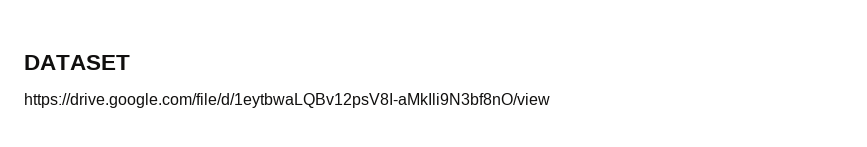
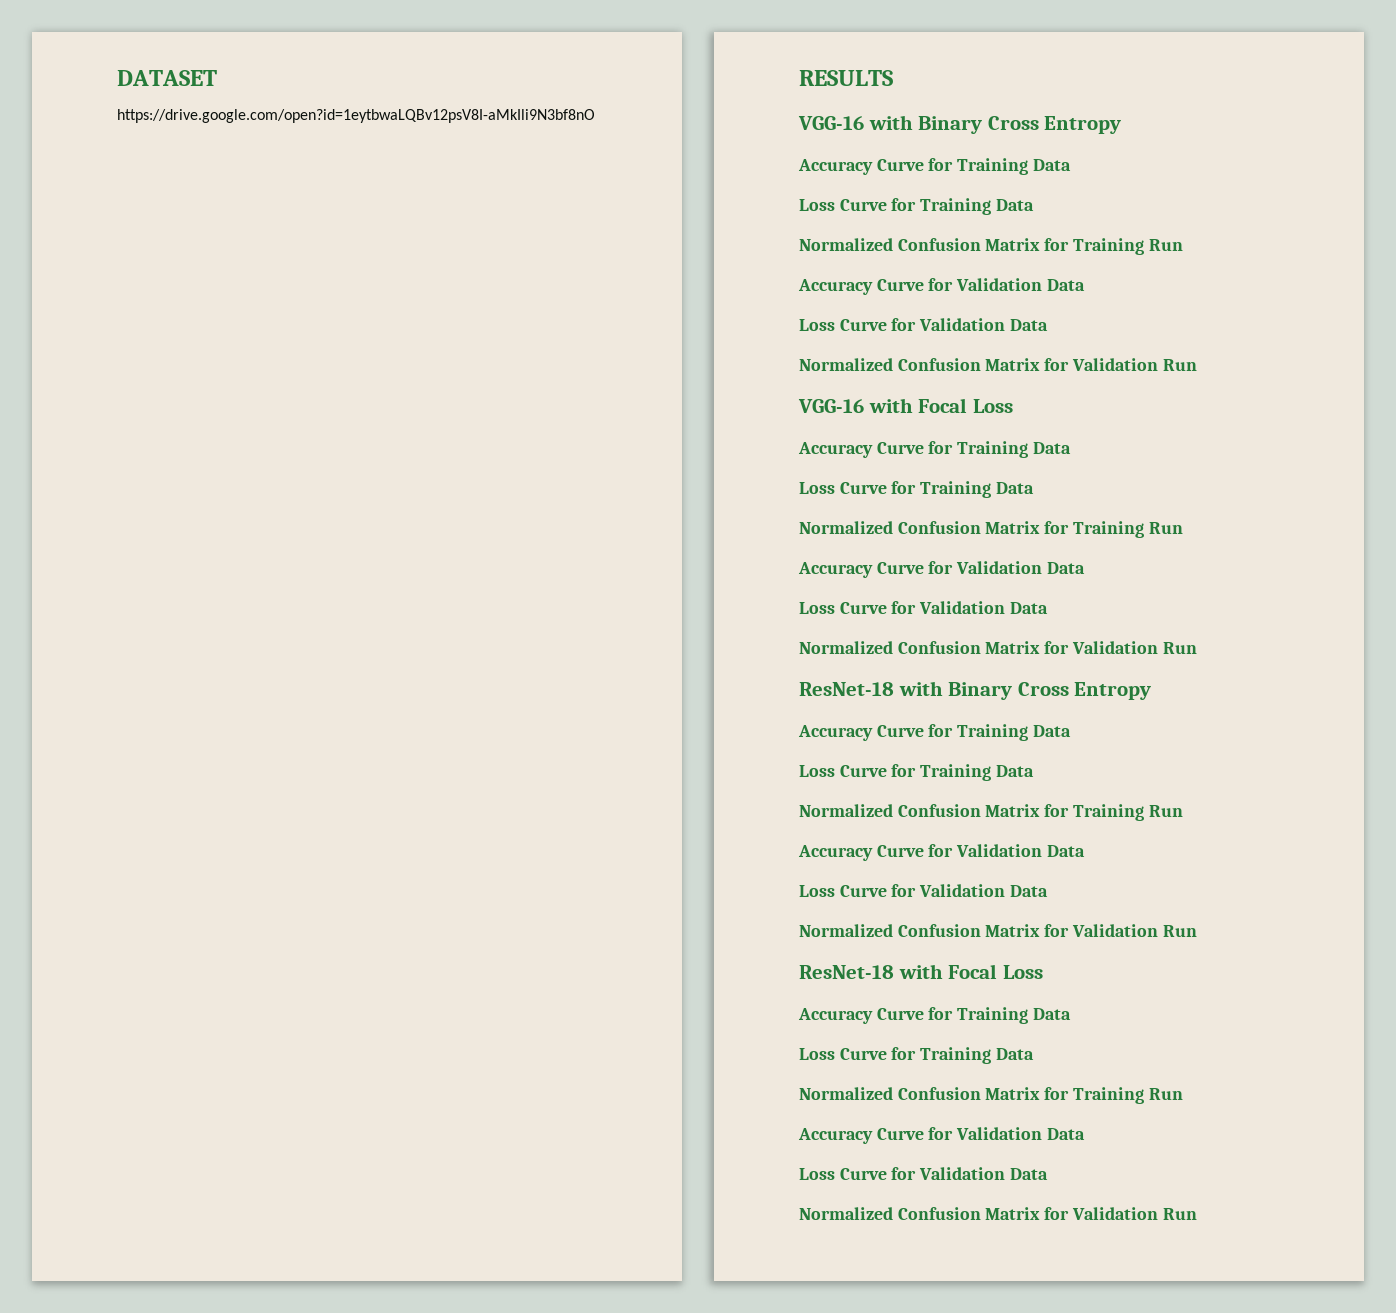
- https://drive.google.com/file/d/1eytbwaLQBv12psV8I-aMkIli9N3bf8nO/view
+ https://drive.google.com/open?id=1eytbwaLQBv12psV8I-aMkIli9N3bf8nO
+ RESULTS
+ VGG-16 with Binary Cross Entropy
+ Accuracy Curve for Training Data
+ Loss Curve for Training Data
+ Normalized Confusion Matrix for Training Run
+ Accuracy Curve for Validation Data
+ Loss Curve for Validation Data
+ Normalized Confusion Matrix for Validation Run
+ VGG-16 with Focal Loss
+ Accuracy Curve for Training Data
+ Loss Curve for Training Data
+ Normalized Confusion Matrix for Training Run
+ Accuracy Curve for Validation Data
+ Loss Curve for Validation Data
+ Normalized Confusion Matrix for Validation Run
+ ResNet-18 with Binary Cross Entropy
+ Accuracy Curve for Training Data
+ Loss Curve for Training Data
+ Normalized Confusion Matrix for Training Run
+ Accuracy Curve for Validation Data
+ Loss Curve for Validation Data
+ Normalized Confusion Matrix for Validation Run
+ ResNet-18 with Focal Loss
+ Accuracy Curve for Training Data
+ Loss Curve for Training Data
+ Normalized Confusion Matrix for Training Run
+ Accuracy Curve for Validation Data
+ Loss Curve for Validation Data
+ Normalized Confusion Matrix for Validation Run

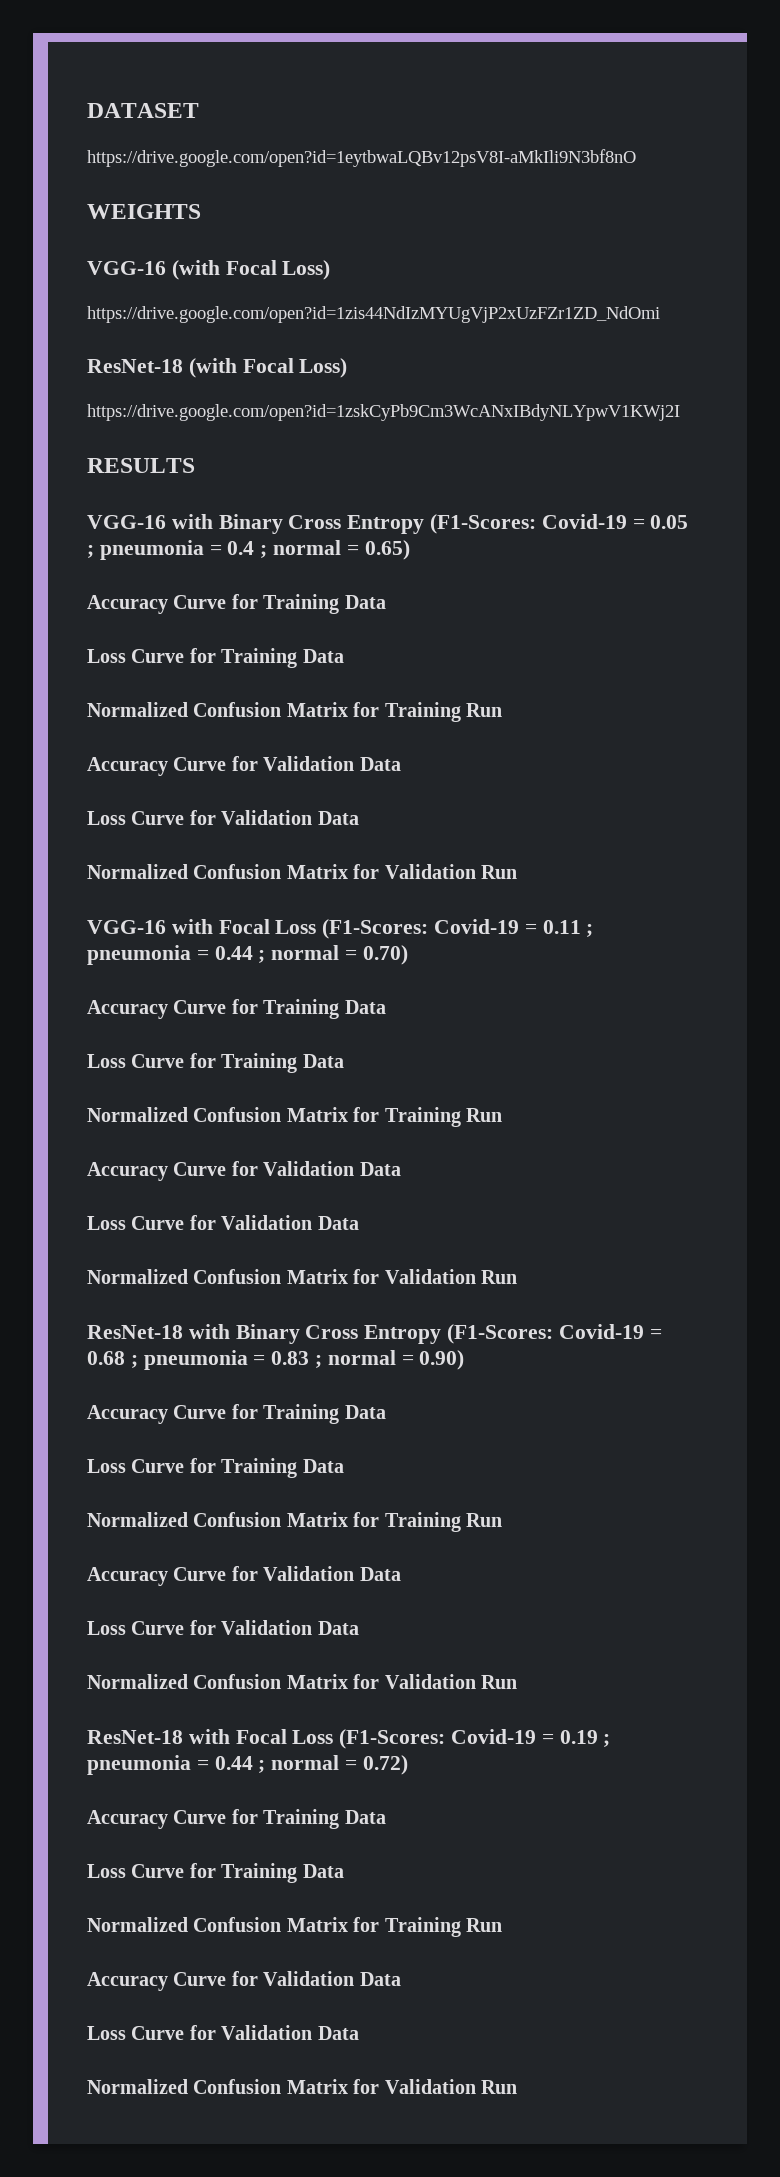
+ WEIGHTS
+ VGG-16 (with Focal Loss)
+ https://drive.google.com/open?id=1zis44NdIzMYUgVjP2xUzFZr1ZD_NdOmi
+ ResNet-18 (with Focal Loss)
+ https://drive.google.com/open?id=1zskCyPb9Cm3WcANxIBdyNLYpwV1KWj2I
- VGG-16 with Binary Cross Entropy
+ VGG-16 with Binary Cross Entropy (F1-Scores: Covid-19 = 0.05 ; pneumonia = 0.4 ; normal = 0.65)
- VGG-16 with Focal Loss
+ VGG-16 with Focal Loss (F1-Scores: Covid-19 = 0.11 ; pneumonia = 0.44 ; normal = 0.70)
- ResNet-18 with Binary Cross Entropy
+ ResNet-18 with Binary Cross Entropy (F1-Scores: Covid-19 = 0.68 ; pneumonia = 0.83 ; normal = 0.90)
- ResNet-18 with Focal Loss
+ ResNet-18 with Focal Loss (F1-Scores: Covid-19 = 0.19 ; pneumonia = 0.44 ; normal = 0.72)

